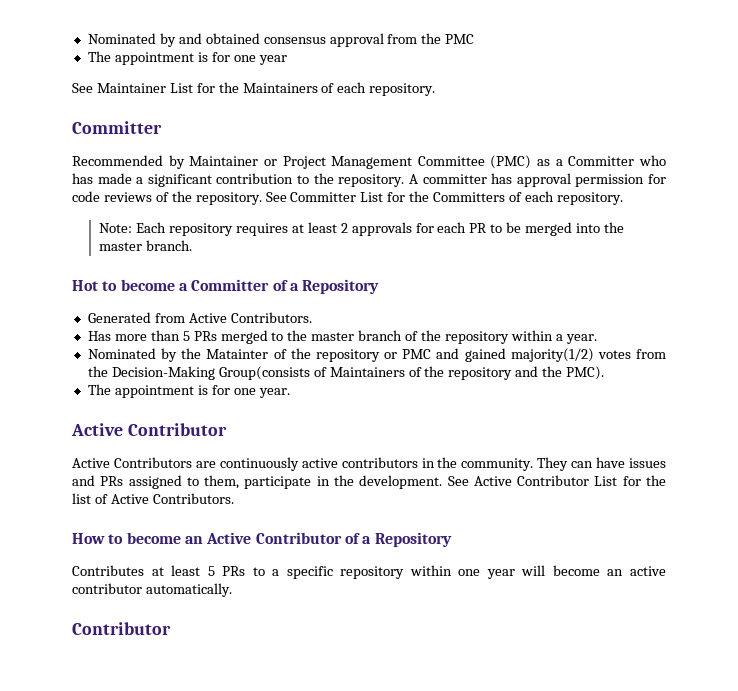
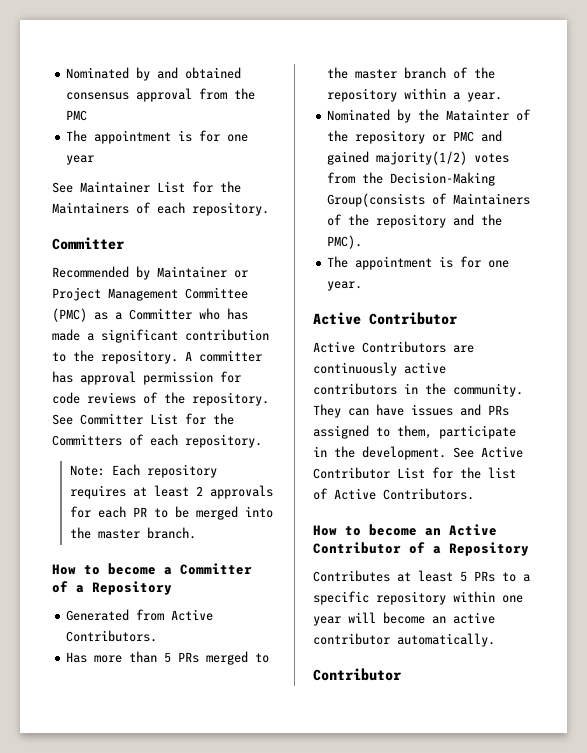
- Hot to become a Committer of a Repository
+ How to become a Committer of a Repository

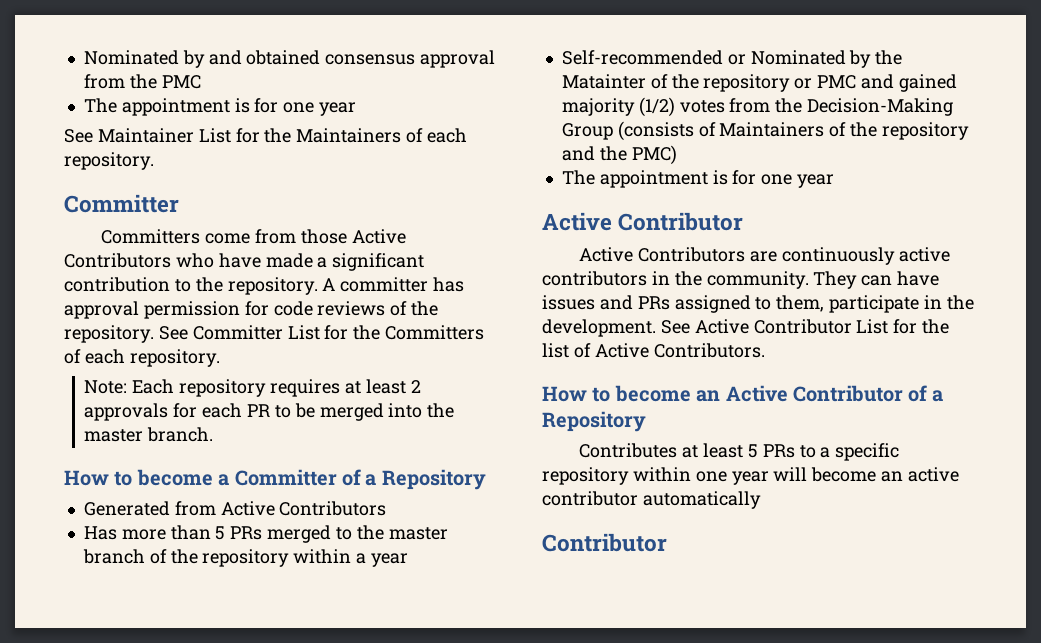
- Recommended by Maintainer or Project Management Committee (PMC) as a Committer who has made a significant contribution to the repository.
+ Committers come from those Active Contributors who have made a significant contribution to the repository.
- Generated from Active Contributors.
+ Generated from Active Contributors
- Has more than 5 PRs merged to the master branch of the repository within a year.
- Nominated by the Matainter of the repository or PMC and gained majority(1/2) votes from the Decision-Making Group(consists of Maintainers of the repository and the PMC).
- The appointment is for one year.
+ Has more than 5 PRs merged to the master branch of the repository within a year
+ Self-recommended or Nominated by the Matainter of the repository or PMC and gained majority (1/2) votes from the Decision-Making Group (consists of Maintainers of the repository and the PMC)
+ The appointment is for one year
- Contributes at least 5 PRs to a specific repository within one year will become an active contributor automatically.
+ Contributes at least 5 PRs to a specific repository within one year will become an active contributor automatically

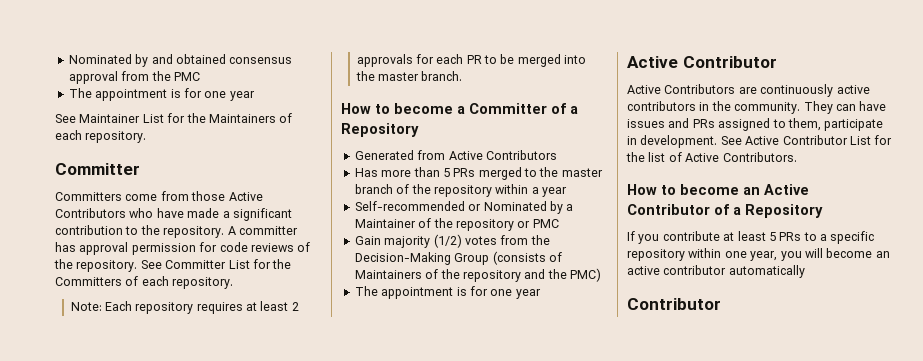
- Self-recommended or Nominated by the Matainter of the repository or PMC and gained majority (1/2) votes from the Decision-Making Group (consists of Maintainers of the repository and the PMC)
+ Self-recommended or Nominated by a Maintainer of the repository or PMC
+ Gain majority (1/2) votes from the Decision-Making Group (consists of Maintainers of the repository and the PMC)
- They can have issues and PRs assigned to them, participate in the development.
+ They can have issues and PRs assigned to them, participate in development.
- Contributes at least 5 PRs to a specific repository within one year will become an active contributor automatically
+ If you contribute at least 5 PRs to a specific repository within one year, you will become an active contributor automatically

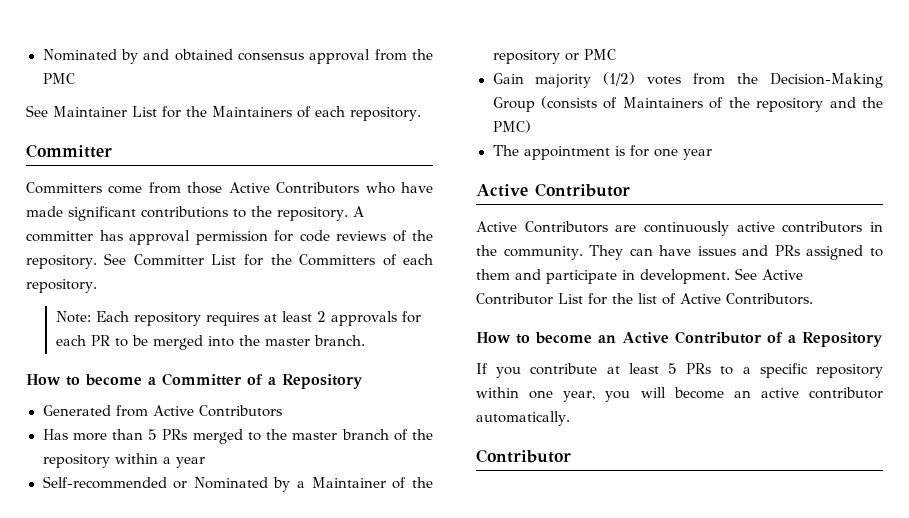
  Nominated by and obtained consensus approval from the PMC
- The appointment is for one year
- Committers come from those Active Contributors who have made a significant contribution to the repository.
+ Committers come from those Active Contributors who have made significant contributions to the repository.
- They can have issues and PRs assigned to them, participate in development.
+ They can have issues and PRs assigned to them and participate in development.
- If you contribute at least 5 PRs to a specific repository within one year, you will become an active contributor automatically
+ If you contribute at least 5 PRs to a specific repository within one year, you will become an active contributor automatically.

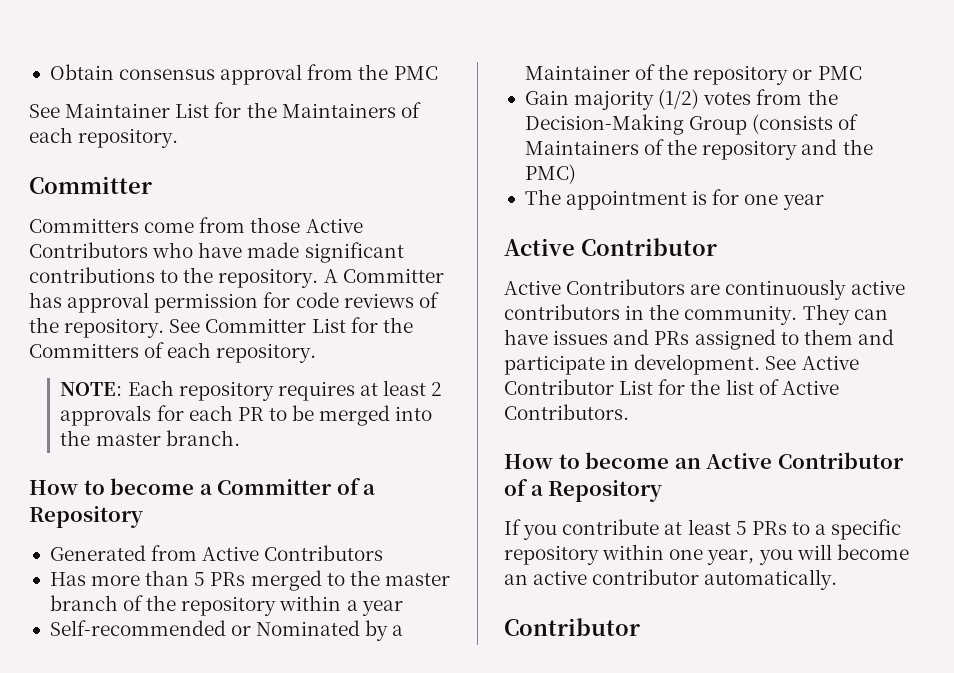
- Nominated by and obtained consensus approval from the PMC
+ Obtain consensus approval from the PMC
- A committer has approval permission for code reviews of the repository.
+ A Committer has approval permission for code reviews of the repository.
- Note: Each repository requires at least 2 approvals for each PR to be merged into the master branch.
+ NOTE: Each repository requires at least 2 approvals for each PR to be merged into the master branch.

